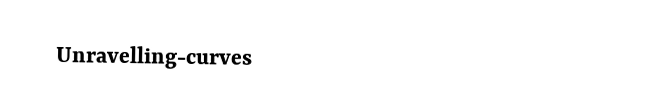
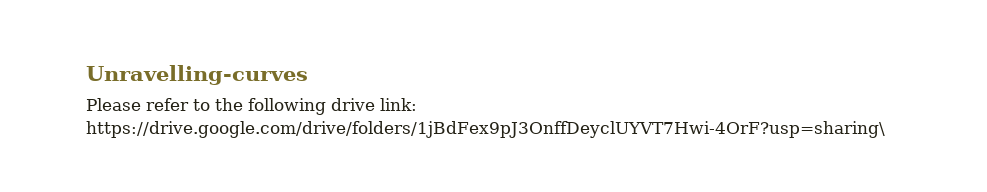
+ Please refer to the following drive link: https://drive.google.com/drive/folders/1jBdFex9pJ3OnffDeyclUYVT7Hwi-4OrF?usp=sharing\

